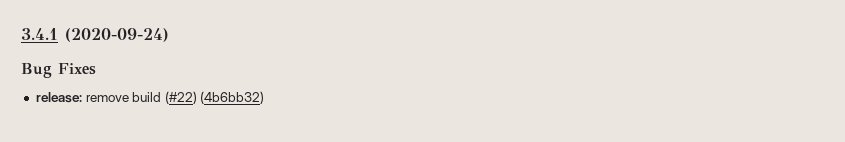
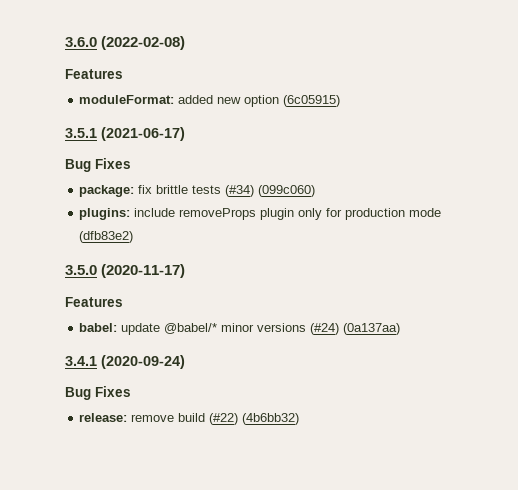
+ 3.6.0 (2022-02-08)
+ Features
+ moduleFormat: added new option (6c05915)
+ 3.5.1 (2021-06-17)
+ Bug Fixes
+ package: fix brittle tests (#34) (099c060)
+ plugins: include removeProps plugin only for production mode (dfb83e2)
+ 3.5.0 (2020-11-17)
+ Features
+ babel: update @babel/* minor versions (#24) (0a137aa)

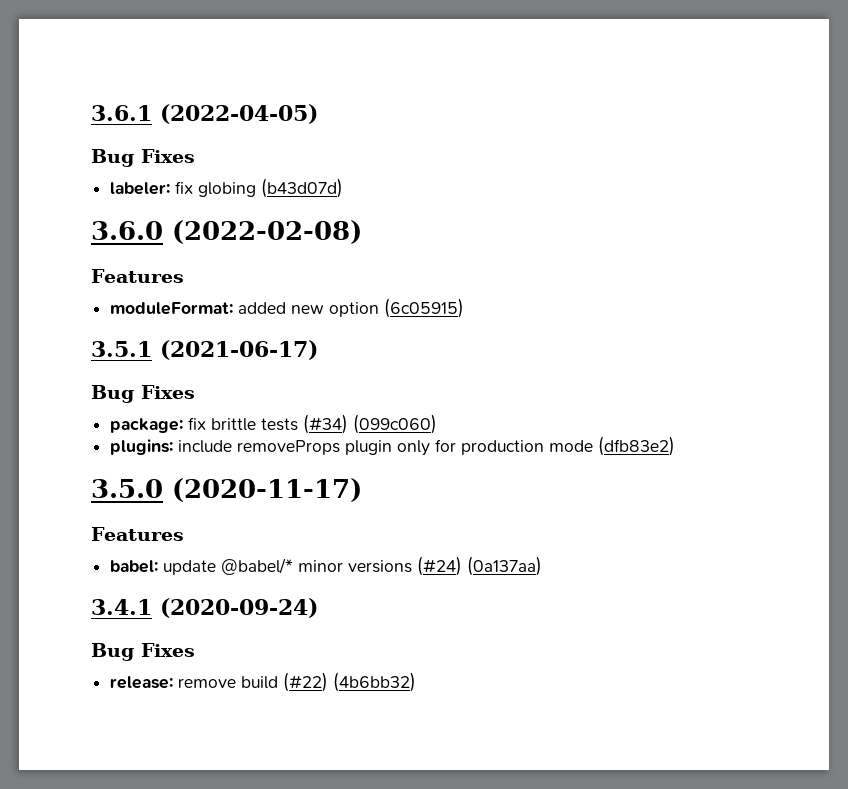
+ 3.6.1 (2022-04-05)
+ Bug Fixes
+ labeler: fix globing (b43d07d)

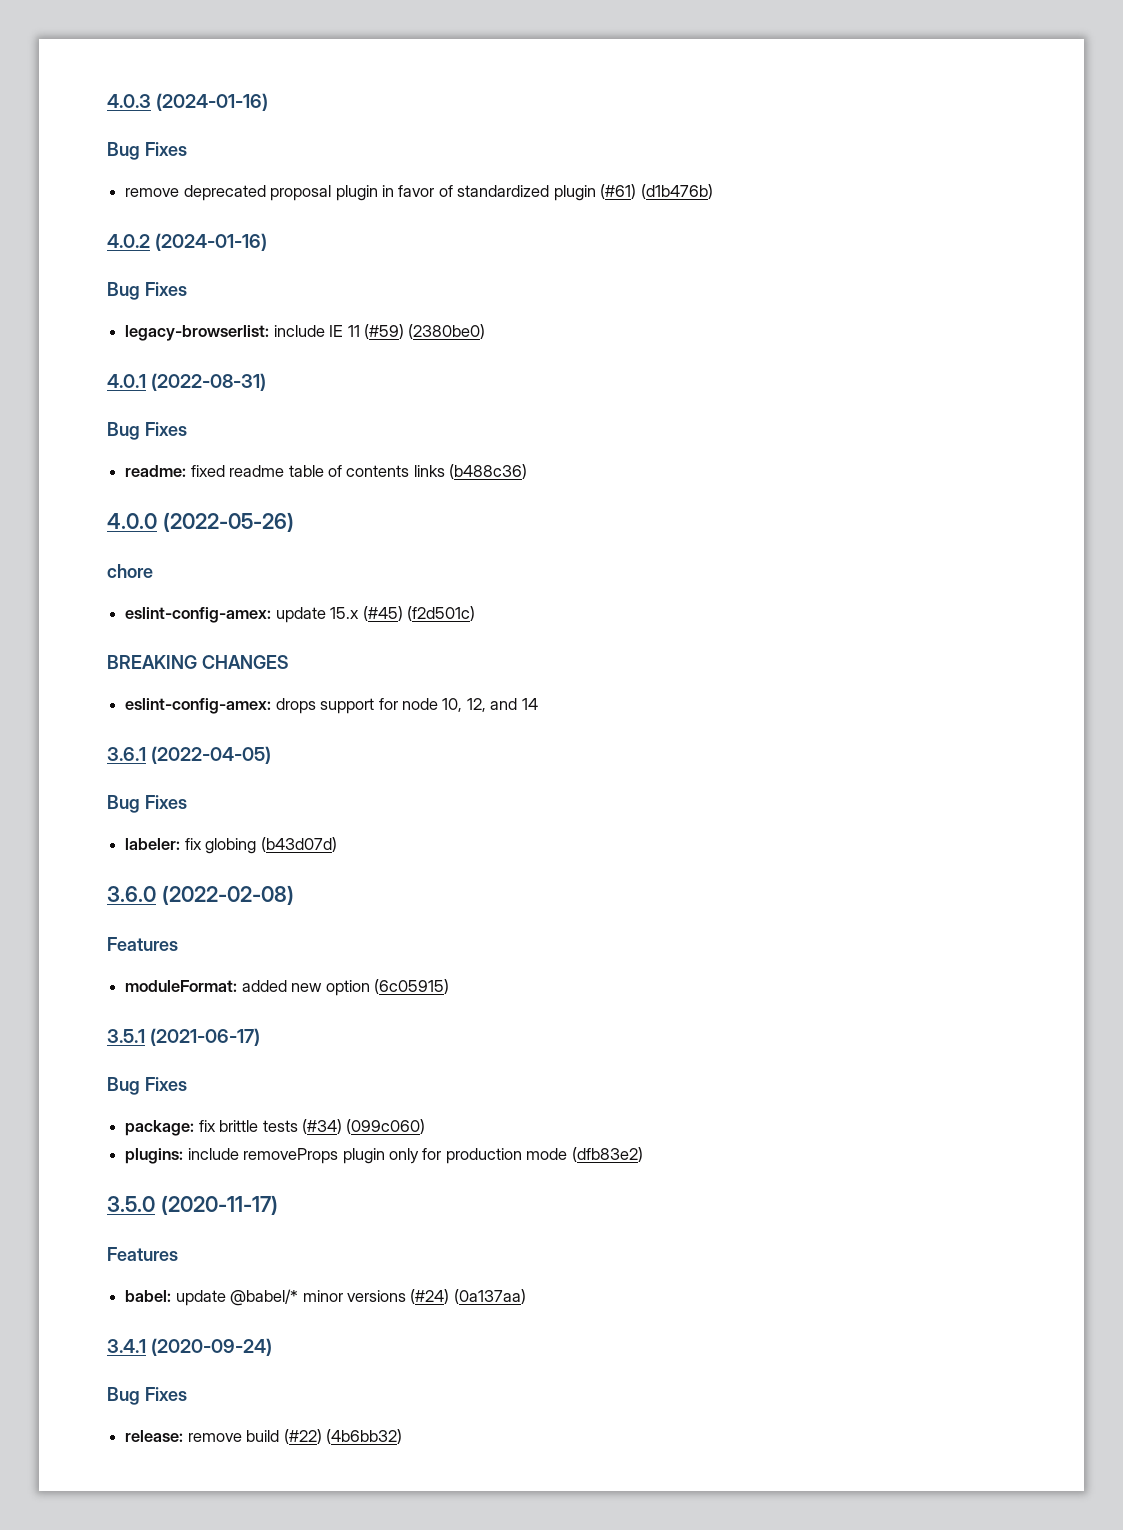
+ 4.0.3 (2024-01-16)
+ Bug Fixes
+ remove deprecated proposal plugin in favor of standardized plugin (#61) (d1b476b)
+ 4.0.2 (2024-01-16)
+ Bug Fixes
+ legacy-browserlist: include IE 11 (#59) (2380be0)
+ 4.0.1 (2022-08-31)
+ Bug Fixes
+ readme: fixed readme table of contents links (b488c36)
+ 4.0.0 (2022-05-26)
+ chore
+ eslint-config-amex: update 15.x (#45) (f2d501c)
+ BREAKING CHANGES
+ eslint-config-amex: drops support for node 10, 12, and 14

